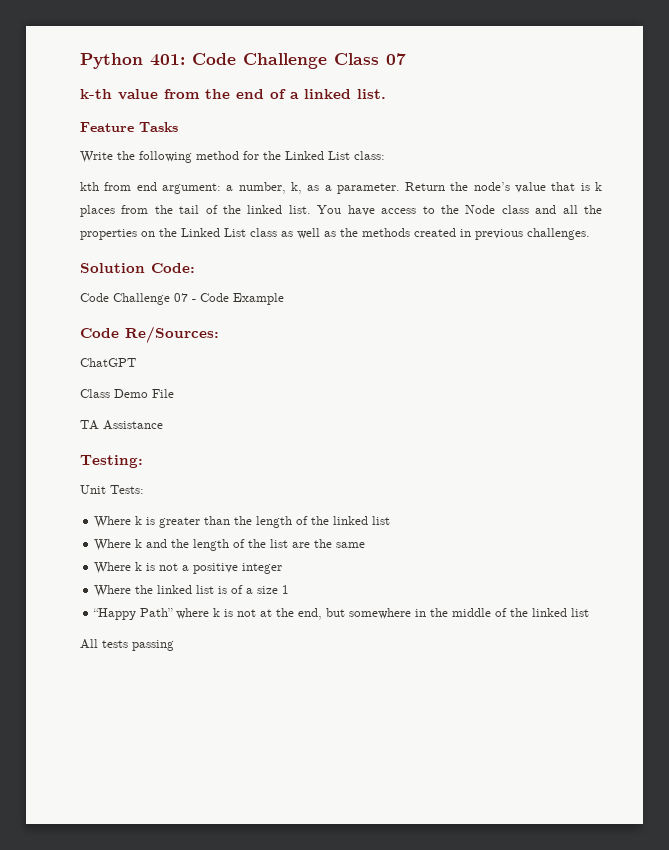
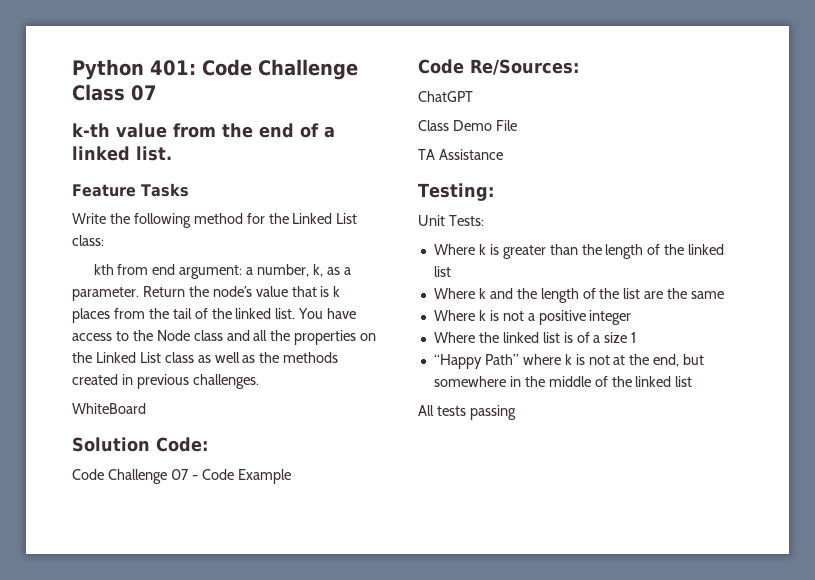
+ WhiteBoard

